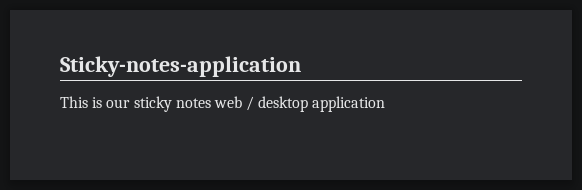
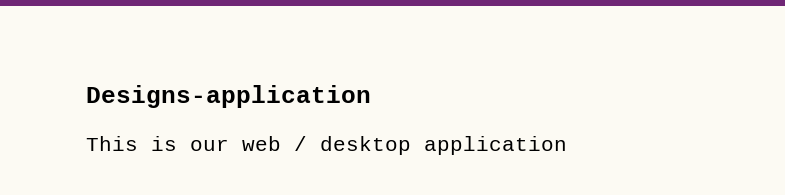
- Sticky-notes-application
+ Designs-application
- This is our sticky notes web / desktop application
+ This is our web / desktop application

